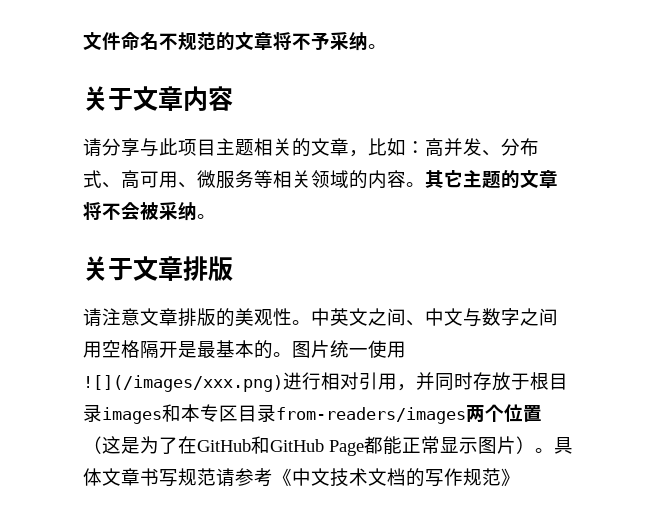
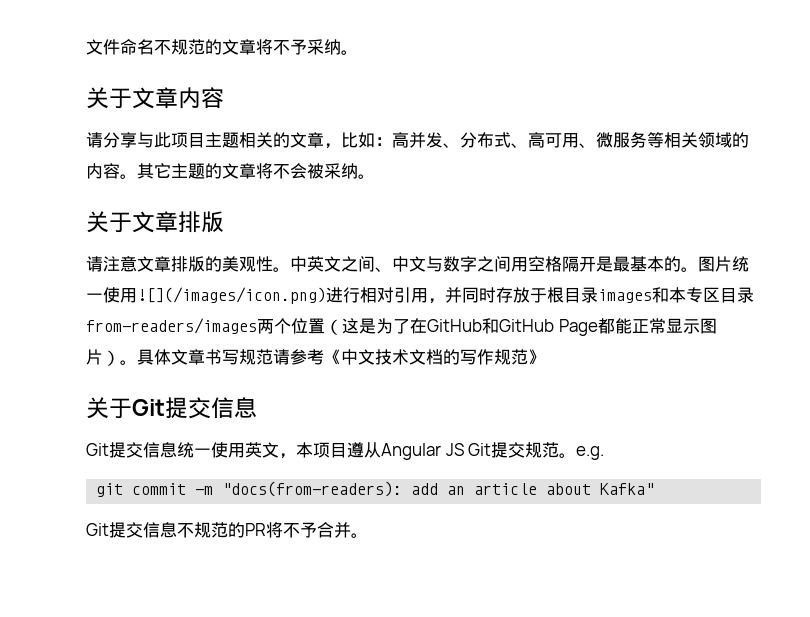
- 图片统一使用![](/images/xxx.png)进行相对引用，并同时存放于根目录images和本专区目录from-readers/images两个位置（这是为了在GitHub和GitHub Page都能正常显示图片）。
+ 图片统一使用![](/images/icon.png)进行相对引用，并同时存放于根目录images和本专区目录from-readers/images两个位置（这是为了在GitHub和GitHub Page都能正常显示图片）。
+ 关于Git提交信息
+ Git提交信息统一使用英文，本项目遵从Angular JS Git提交规范。e.g.
+ git commit -m "docs(from-readers): add an article about Kafka"
+ Git提交信息不规范的PR将不予合并。

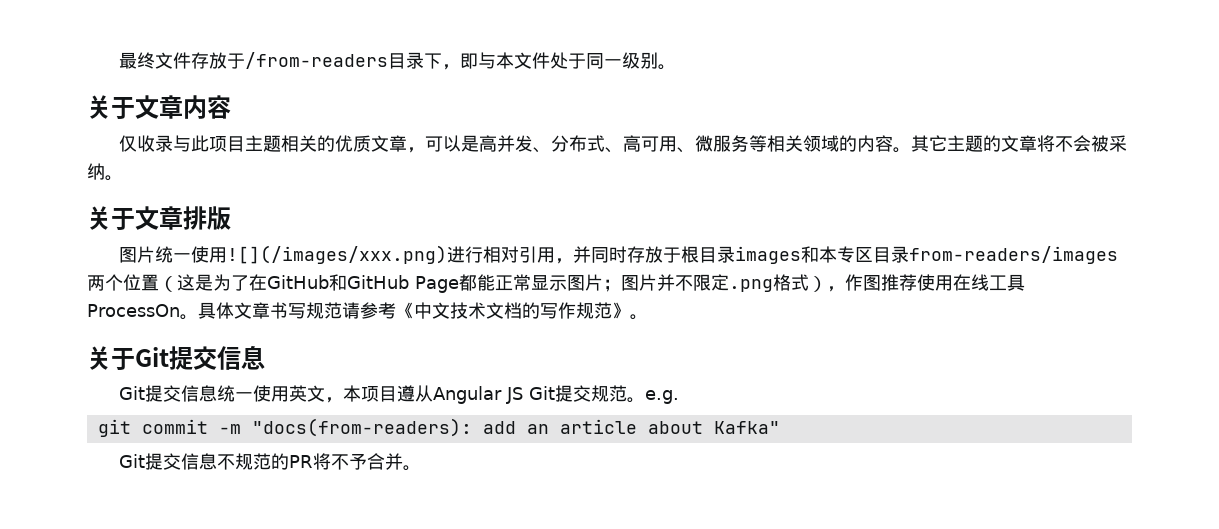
- 文件命名不规范的文章将不予采纳。
+ 最终文件存放于/from-readers目录下，即与本文件处于同一级别。
- 请分享与此项目主题相关的文章，比如：高并发、分布式、高可用、微服务等相关领域的内容。
+ 仅收录与此项目主题相关的优质文章，可以是高并发、分布式、高可用、微服务等相关领域的内容。
- 请注意文章排版的美观性。中英文之间、中文与数字之间用空格隔开是最基本的。图片统一使用![](/images/icon.png)进行相对引用，并同时存放于根目录images和本专区目录from-readers/images两个位置（这是为了在GitHub和GitHub Page都能正常显示图片）。
+ 图片统一使用![](/images/xxx.png)进行相对引用，并同时存放于根目录images和本专区目录from-readers/images两个位置（这是为了在GitHub和GitHub Page都能正常显示图片；图片并不限定.png格式），作图推荐使用在线工具ProcessOn。
- 具体文章书写规范请参考《中文技术文档的写作规范》
+ 具体文章书写规范请参考《中文技术文档的写作规范》。

